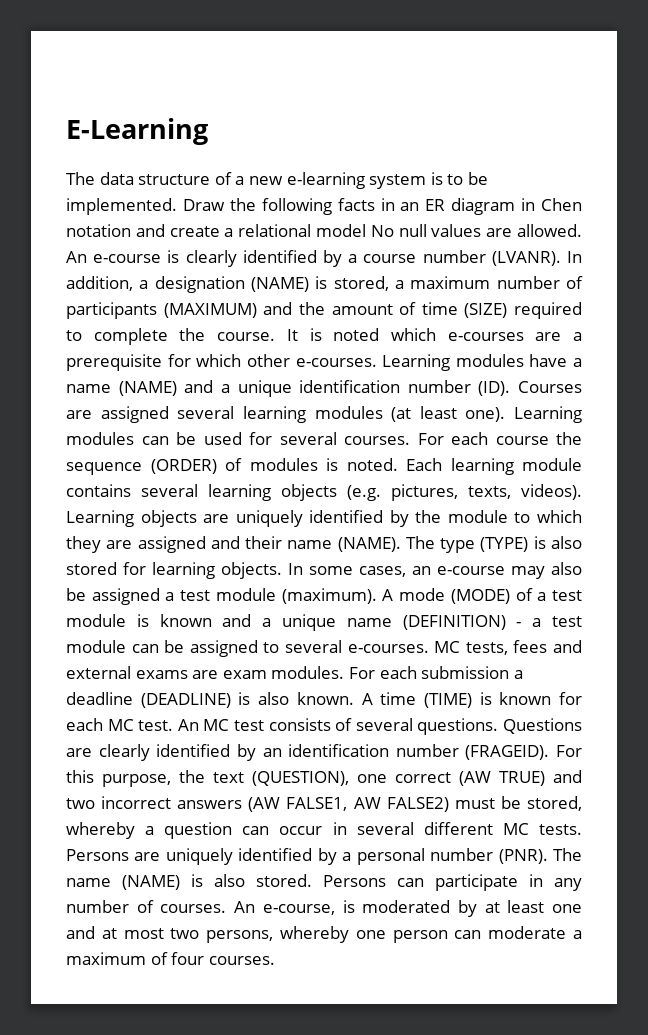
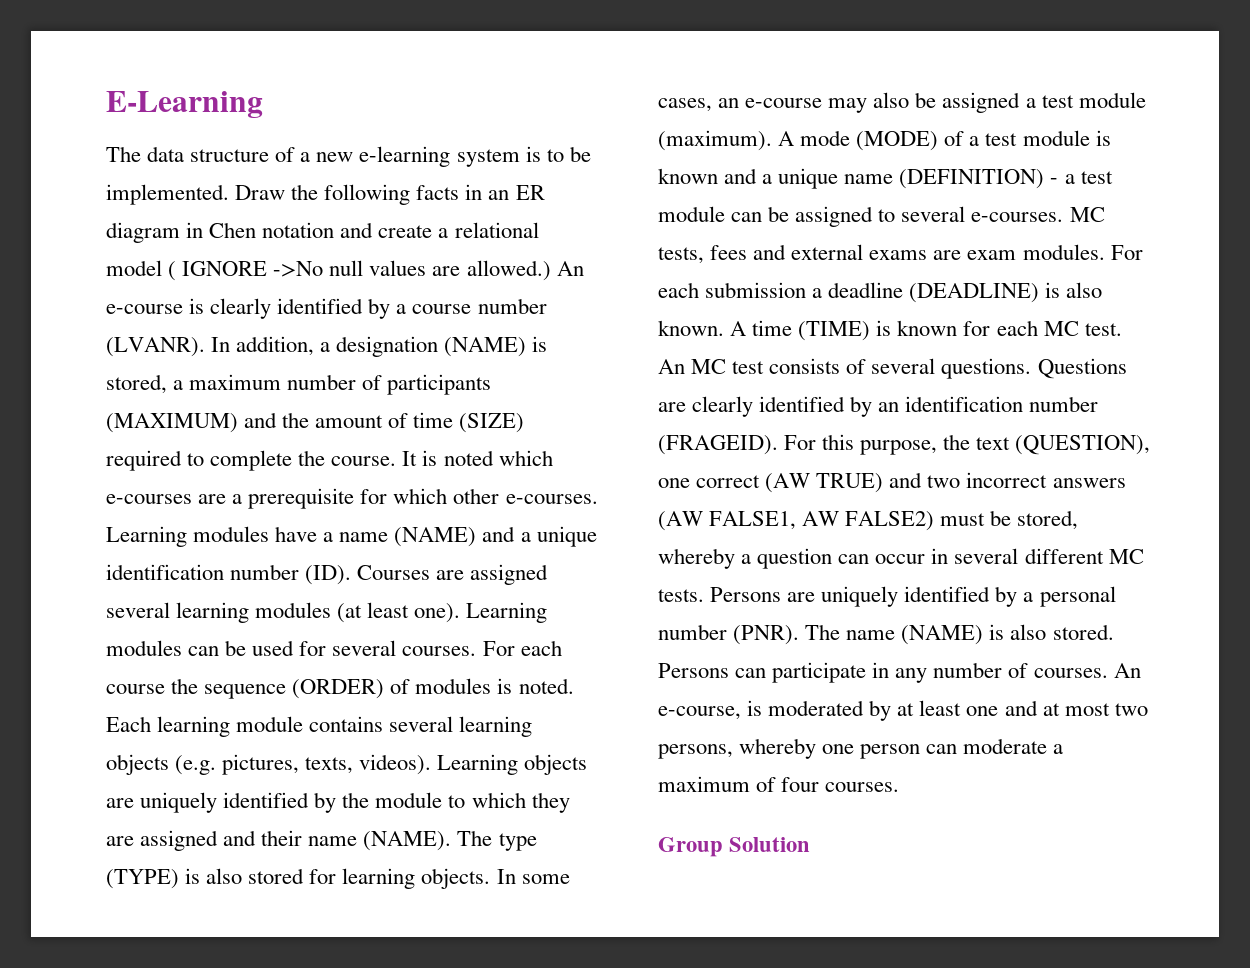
- Draw the following facts in an ER diagram in Chen notation and create a relational model No null values are allowed.
+ Draw the following facts in an ER diagram in Chen notation and create a relational model ( IGNORE ->No null values are allowed.)
+ Group Solution

